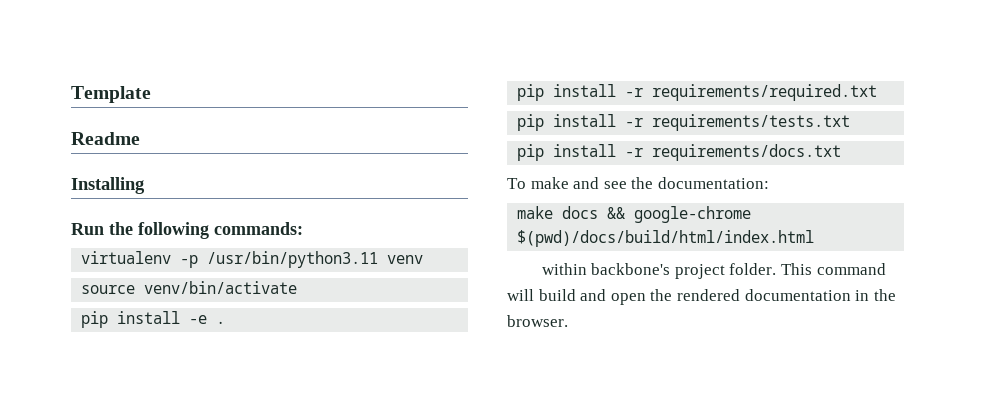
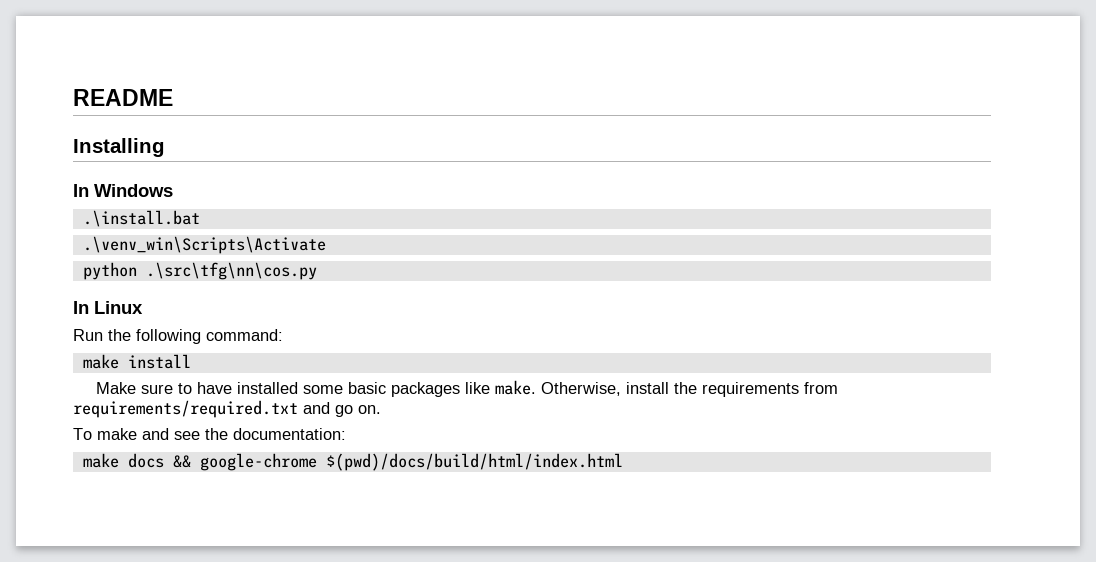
- Template
- Readme
+ README
- Run the following commands:
- virtualenv -p /usr/bin/python3.11 venv
- source venv/bin/activate
- pip install -e .
- pip install -r requirements/required.txt
- pip install -r requirements/tests.txt
- pip install -r requirements/docs.txt
+ In Windows
+ .\install.bat
+ .\venv_win\Scripts\Activate
+ python .\src\tfg\nn\cos.py
+ In Linux
+ Run the following command:
+ make install
+ Make sure to have installed some basic packages like make. Otherwise, install the requirements from requirements/required.txt and go on.
- within backbone's project folder. This command will build and open the rendered documentation in the browser.

